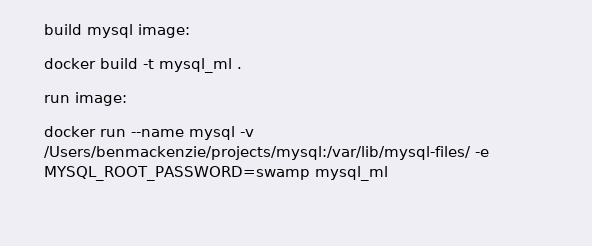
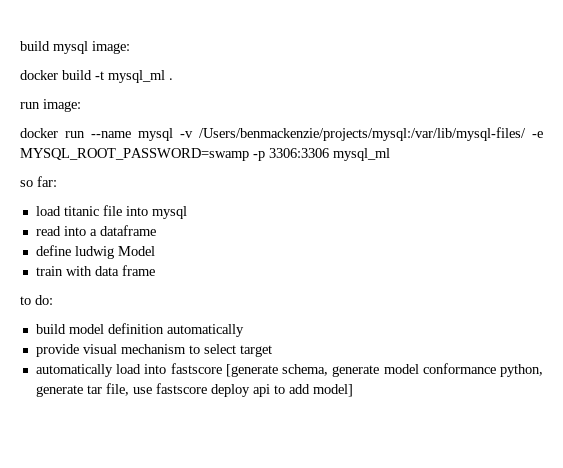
- docker run --name mysql -v /Users/benmackenzie/projects/mysql:/var/lib/mysql-files/ -e MYSQL_ROOT_PASSWORD=swamp mysql_ml
+ docker run --name mysql -v /Users/benmackenzie/projects/mysql:/var/lib/mysql-files/ -e MYSQL_ROOT_PASSWORD=swamp -p 3306:3306 mysql_ml
+ so far:
+ load titanic file into mysql
+ read into a dataframe
+ define ludwig Model
+ train with data frame
+ to do:
+ build model definition automatically
+ provide visual mechanism to select target
+ automatically load into fastscore [generate schema, generate model conformance python, generate tar file, use fastscore deploy api to add model]

